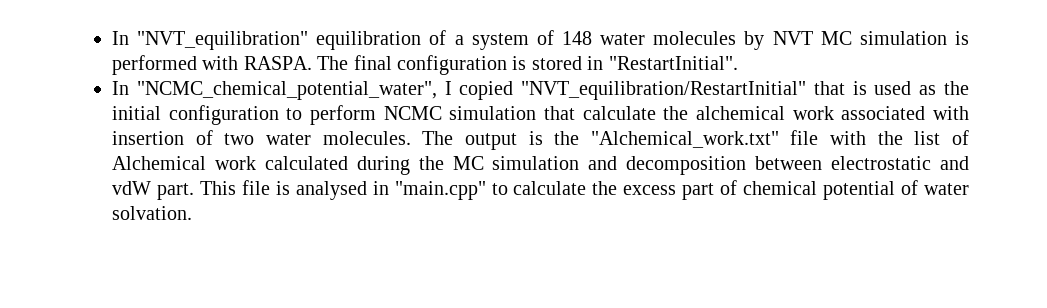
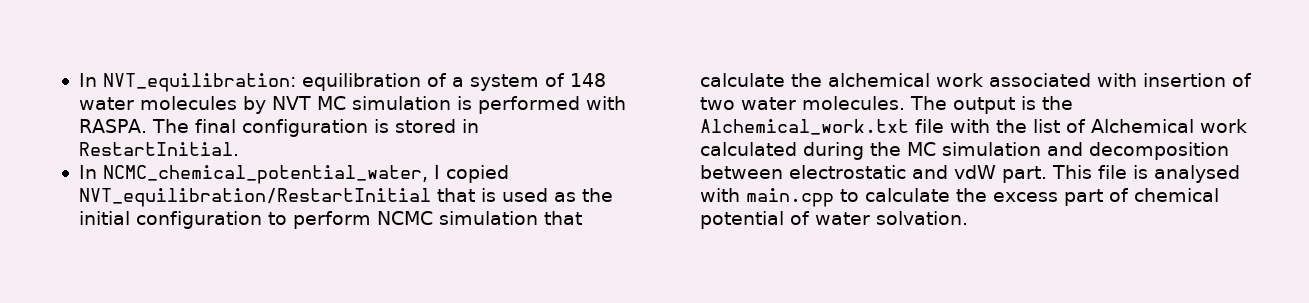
- In "NVT_equilibration" equilibration of a system of 148 water molecules by NVT MC simulation is performed with RASPA.
+ In NVT_equilibration: equilibration of a system of 148 water molecules by NVT MC simulation is performed with RASPA.
- The final configuration is stored in "RestartInitial".
- In "NCMC_chemical_potential_water", I copied "NVT_equilibration/RestartInitial" that is used as the initial configuration to perform NCMC simulation that calculate the alchemical work associated with insertion of two water molecules.
+ The final configuration is stored in RestartInitial.
+ In NCMC_chemical_potential_water, I copied NVT_equilibration/RestartInitial that is used as the initial configuration to perform NCMC simulation that calculate the alchemical work associated with insertion of two water molecules.
- The output is the "Alchemical_work.txt" file with the list of Alchemical work calculated during the MC simulation and decomposition between electrostatic and vdW part.
+ The output is the Alchemical_work.txt file with the list of Alchemical work calculated during the MC simulation and decomposition between electrostatic and vdW part.
- This file is analysed in "main.cpp" to calculate the excess part of chemical potential of water solvation.
+ This file is analysed with main.cpp to calculate the excess part of chemical potential of water solvation.

